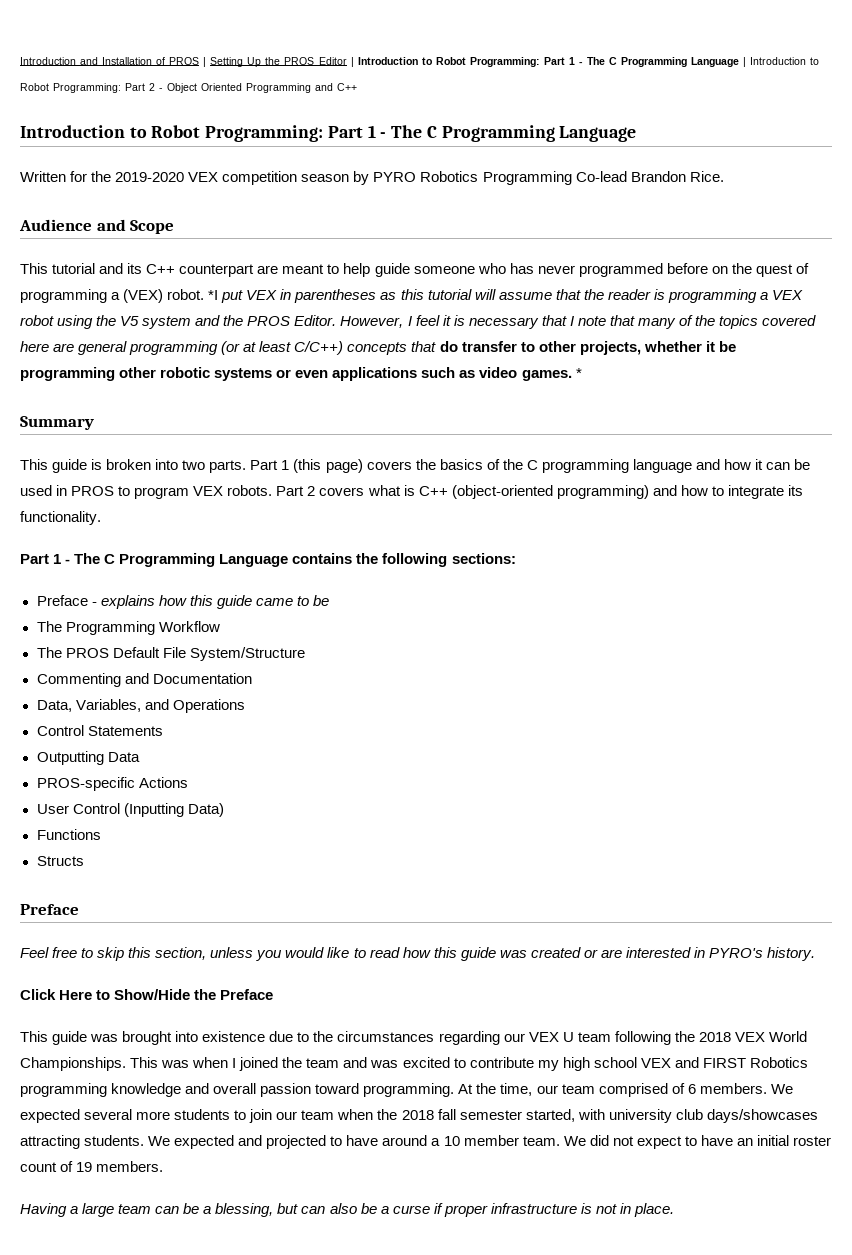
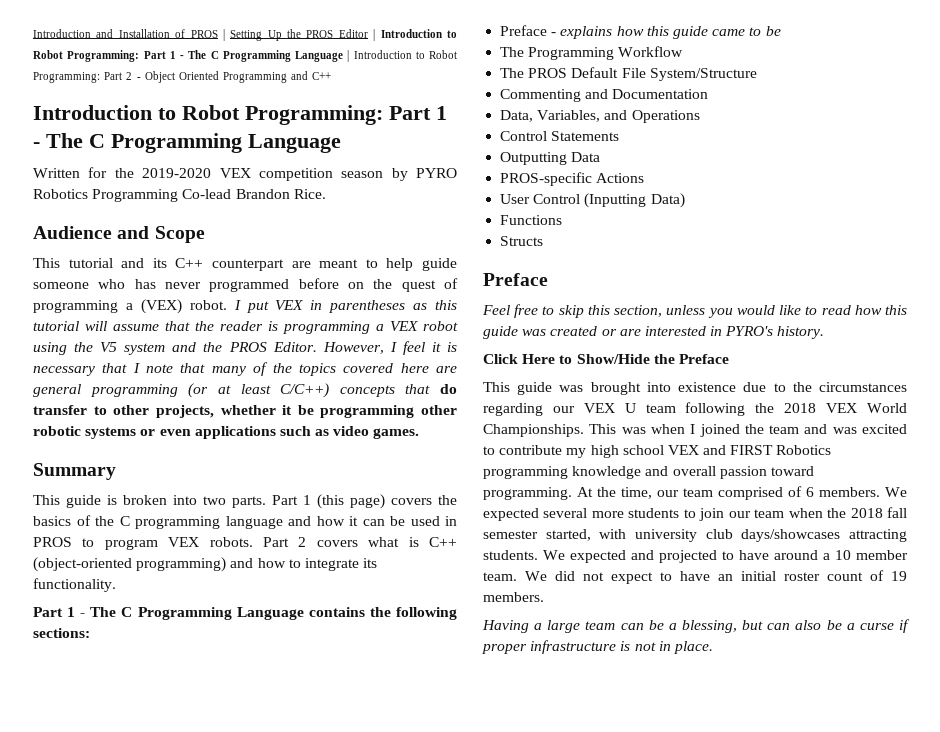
- *I put VEX in parentheses as this tutorial will assume that the reader is programming a VEX robot using the V5 system and the PROS Editor.
+ I put VEX in parentheses as this tutorial will assume that the reader is programming a VEX robot using the V5 system and the PROS Editor.
- *

